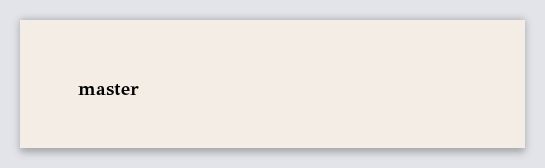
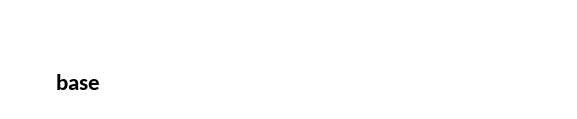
- master
+ base

